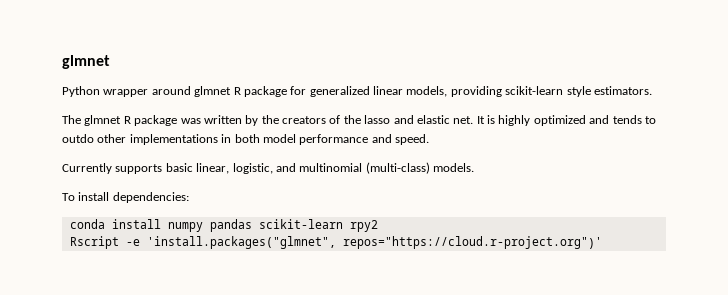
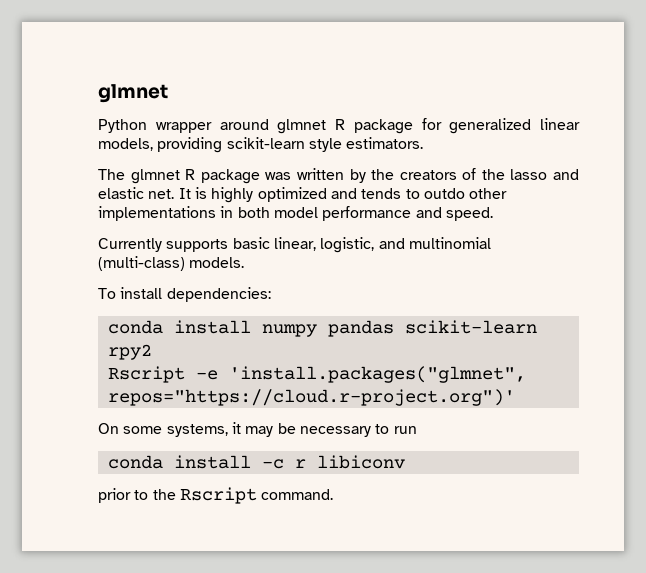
+ On some systems, it may be necessary to run
+ conda install -c r libiconv
+ prior to the Rscript command.

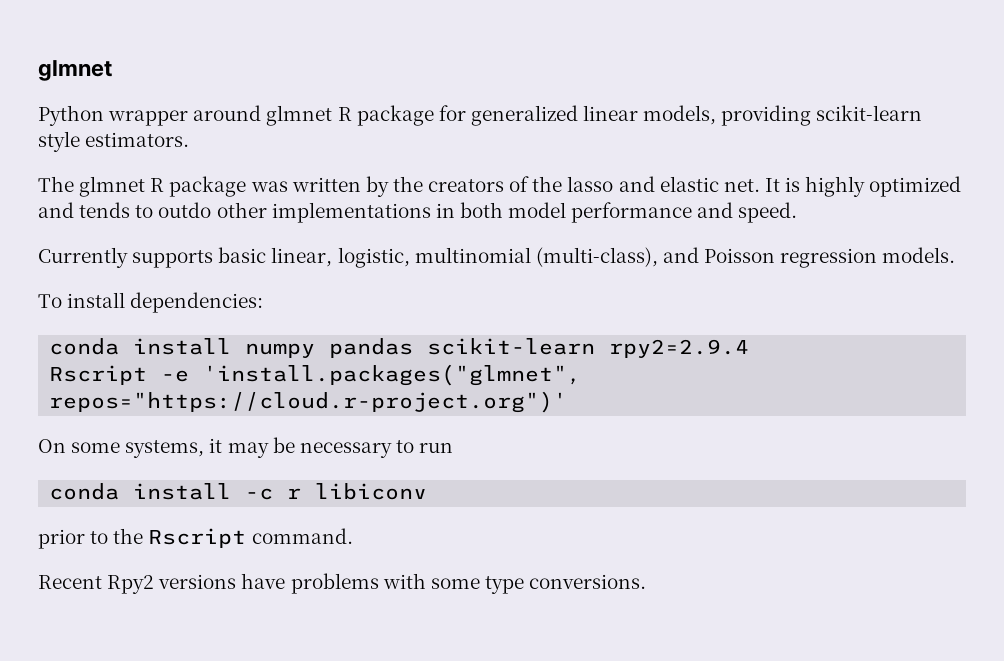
- Currently supports basic linear, logistic, and multinomial (multi-class) models.
+ Currently supports basic linear, logistic, multinomial (multi-class), and Poisson regression models.
- conda install numpy pandas scikit-learn rpy2
+ conda install numpy pandas scikit-learn rpy2=2.9.4
+ Recent Rpy2 versions have problems with some type conversions.

